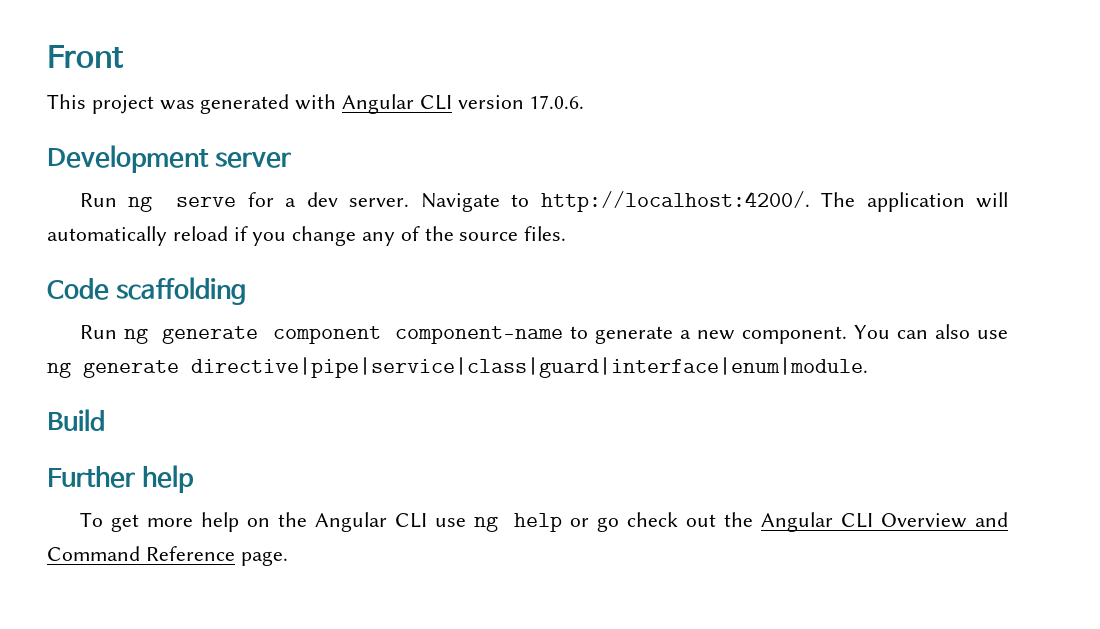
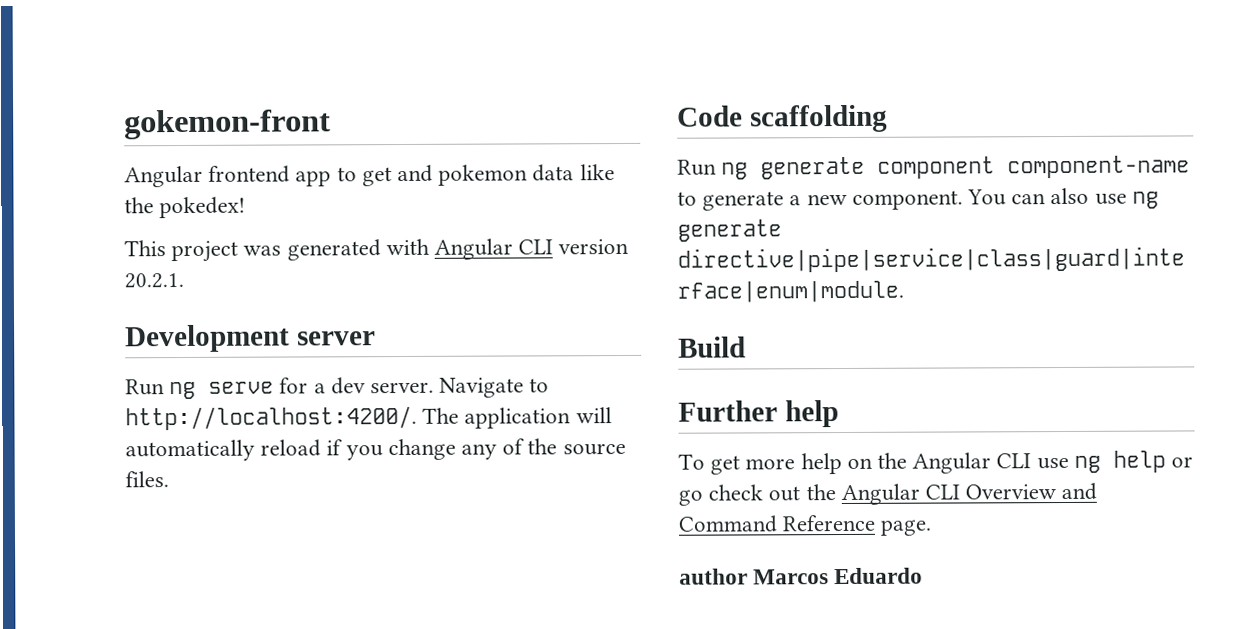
- Front
+ gokemon-front
+ Angular frontend app to get and pokemon data like the pokedex!
- This project was generated with Angular CLI version 17.0.6.
+ This project was generated with Angular CLI version 20.2.1.
+ author Marcos Eduardo

